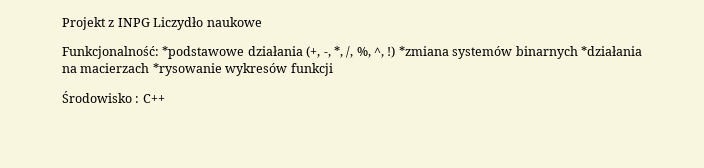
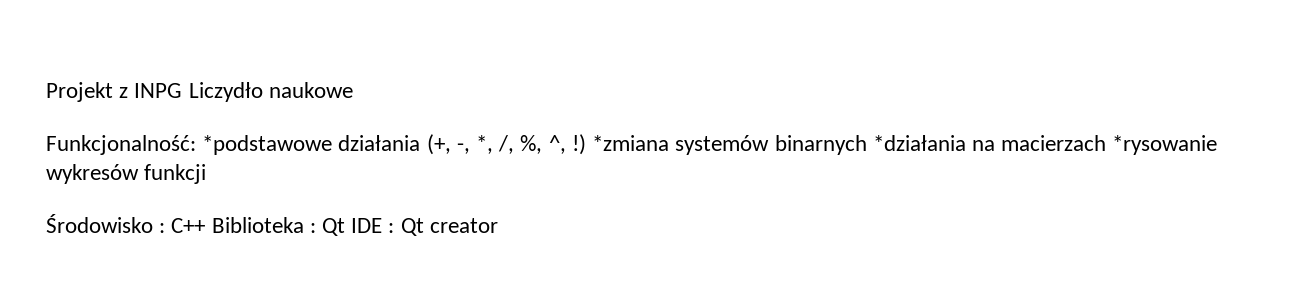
- Środowisko : C++
+ Środowisko : C++ Biblioteka : Qt IDE : Qt creator

